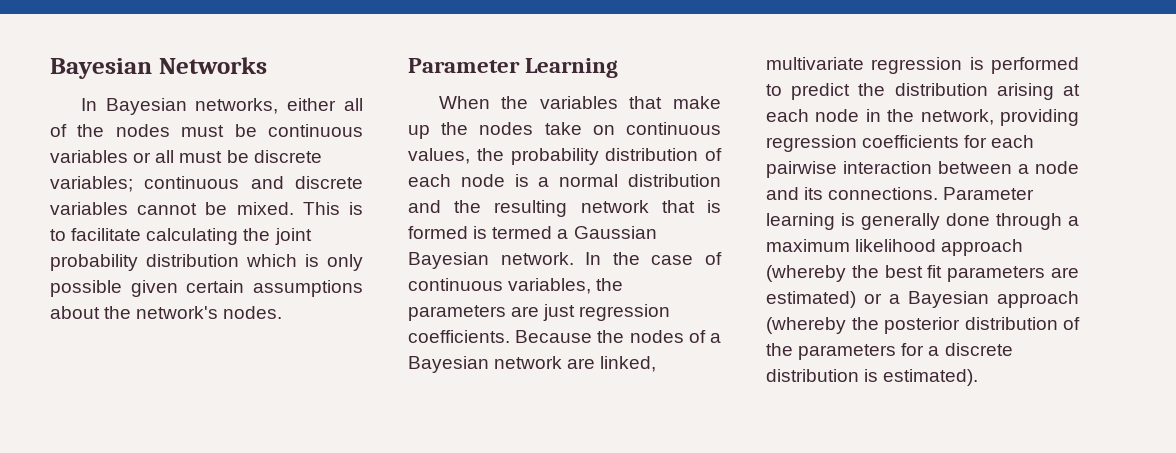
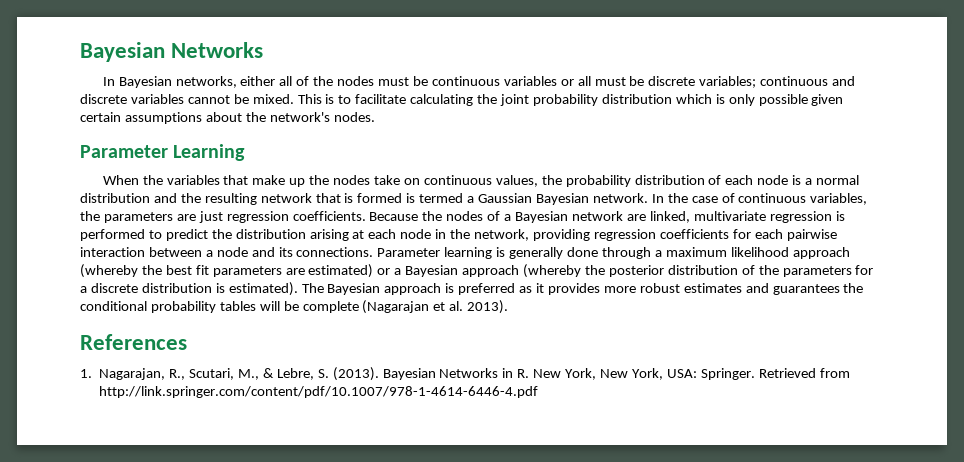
+ The Bayesian approach is preferred as it provides more robust estimates and guarantees the conditional probability tables will be complete (Nagarajan et al. 2013).
+ References
+ 1. Nagarajan, R., Scutari, M., & Lebre, S. (2013). Bayesian Networks in R. New York, New York, USA: Springer. Retrieved from http://link.springer.com/content/pdf/10.1007/978-1-4614-6446-4.pdf

